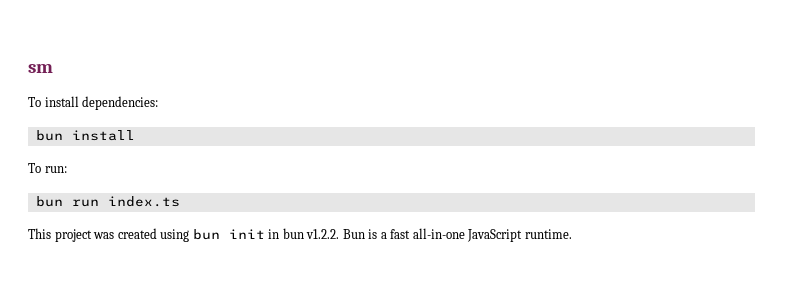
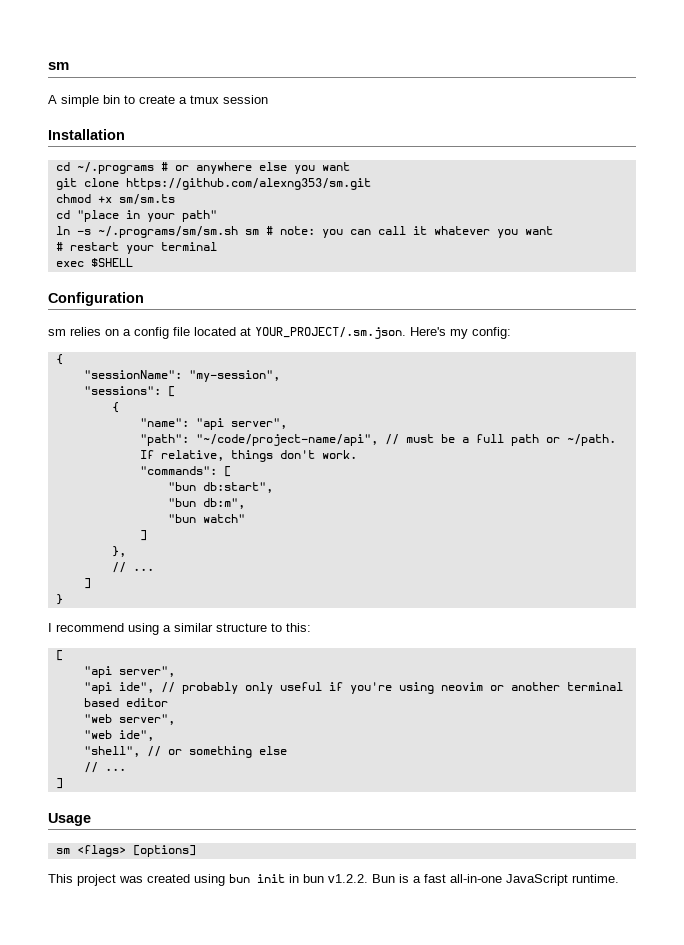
- To install dependencies:
- bun install
- To run:
- bun run index.ts
+ A simple bin to create a tmux session
+ Installation
+ cd ~/.programs # or anywhere else you want
+ git clone https://github.com/alexng353/sm.git
+ chmod +x sm/sm.ts
+ cd "place in your path"
+ ln -s ~/.programs/sm/sm.sh sm # note: you can call it whatever you want
+ # restart your terminal
+ exec $SHELL
+ Configuration
+ sm relies on a config file located at YOUR_PROJECT/.sm.json. Here's my config:
+ {
+ "sessionName": "my-session",
+ "sessions": [
+ {
+ "name": "api server",
+ "path": "~/code/project-name/api", // must be a full path or ~/path. If relative, things don't work.
+ "commands": [
+ "bun db:start",
+ "bun db:m",
+ "bun watch"
+ ]
+ },
+ // ...
+ ]
+ }
+ I recommend using a similar structure to this:
+ [
+ "api server",
+ "api ide", // probably only useful if you're using neovim or another terminal based editor
+ "web server",
+ "web ide",
+ "shell", // or something else
+ // ...
+ ]
+ Usage
+ sm <flags> [options]

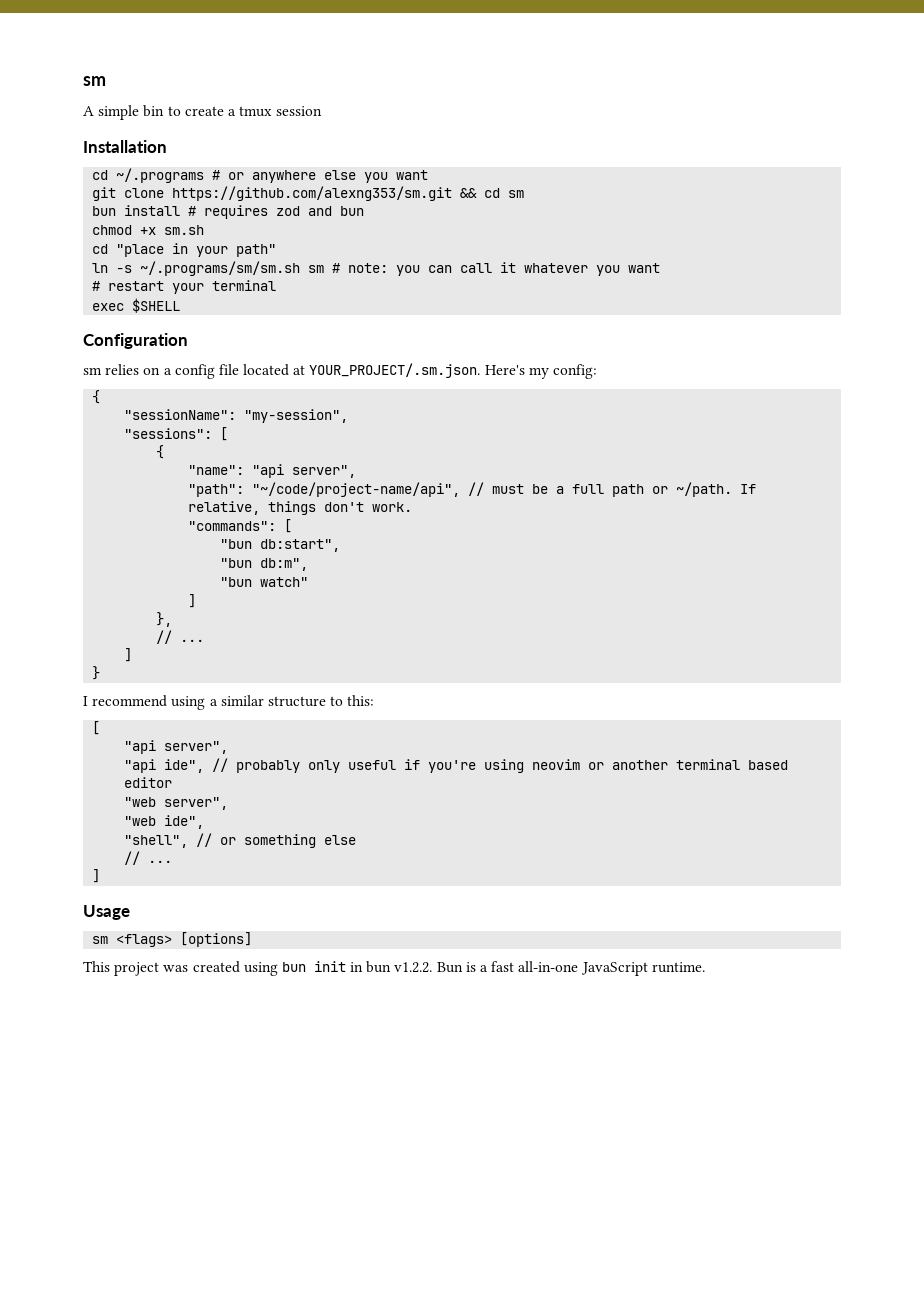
- git clone https://github.com/alexng353/sm.git
+ git clone https://github.com/alexng353/sm.git && cd sm
+ bun install # requires zod and bun
- chmod +x sm/sm.ts
+ chmod +x sm.sh

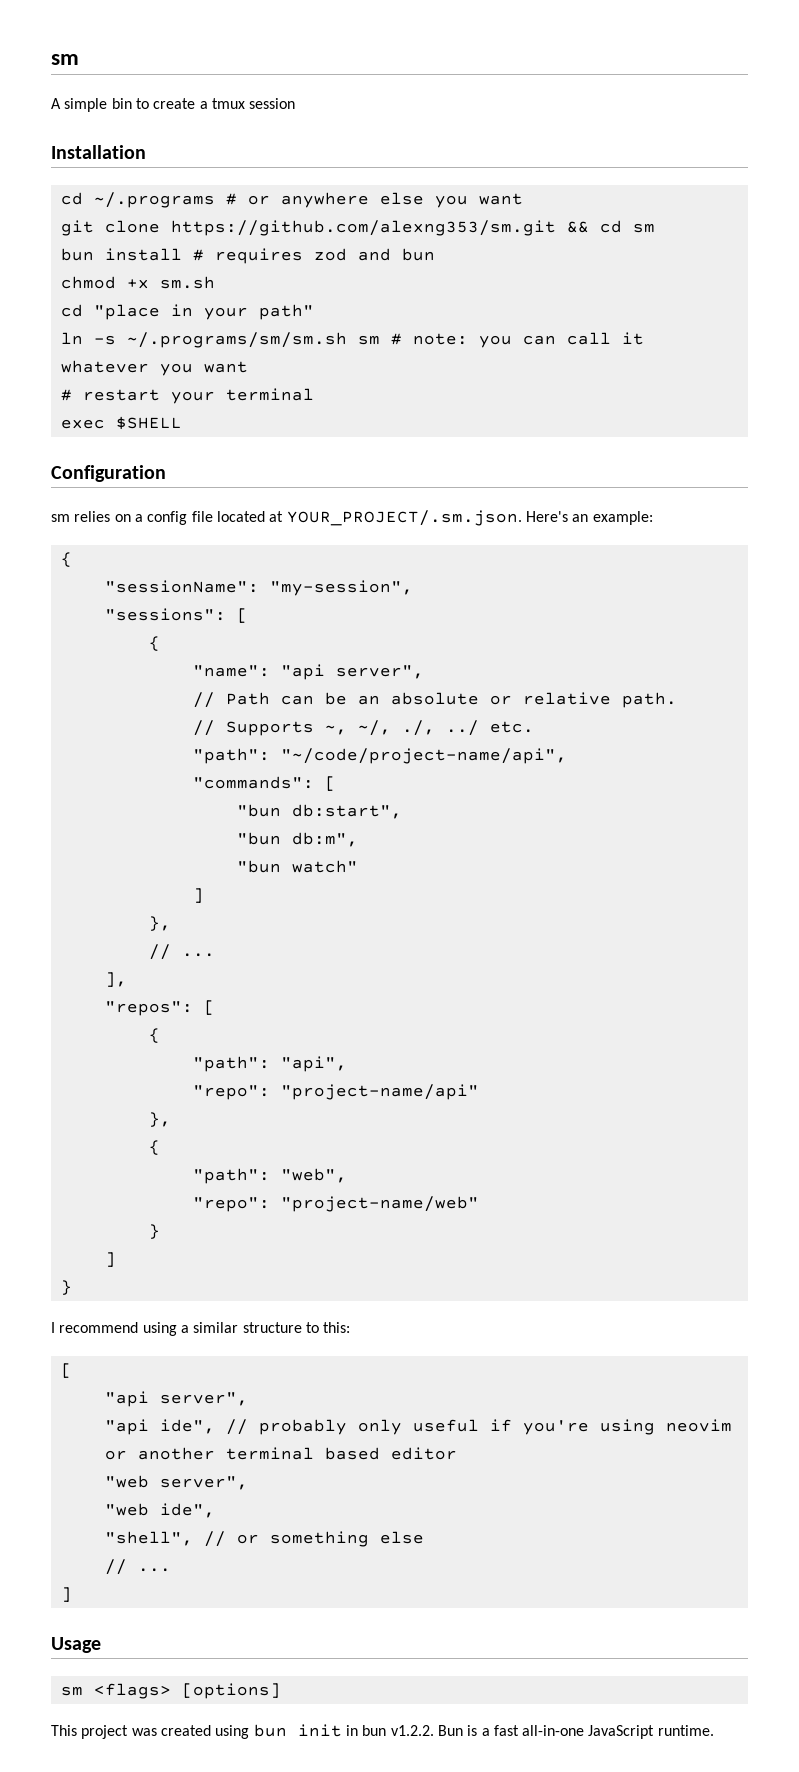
- sm relies on a config file located at YOUR_PROJECT/.sm.json. Here's my config:
+ sm relies on a config file located at YOUR_PROJECT/.sm.json. Here's an example:
- "path": "~/code/project-name/api", // must be a full path or ~/path. If relative, things don't work.
+ // Path can be an absolute or relative path.
+ // Supports ~, ~/, ./, ../ etc.
+ "path": "~/code/project-name/api",
+ ],
+ "repos": [
+ {
+ "path": "api",
+ "repo": "project-name/api"
+ },
+ {
+ "path": "web",
+ "repo": "project-name/web"
+ }

